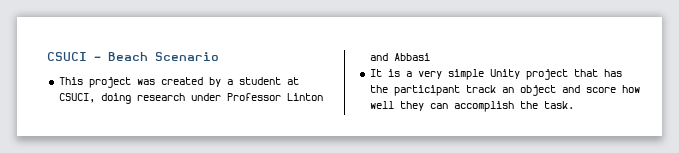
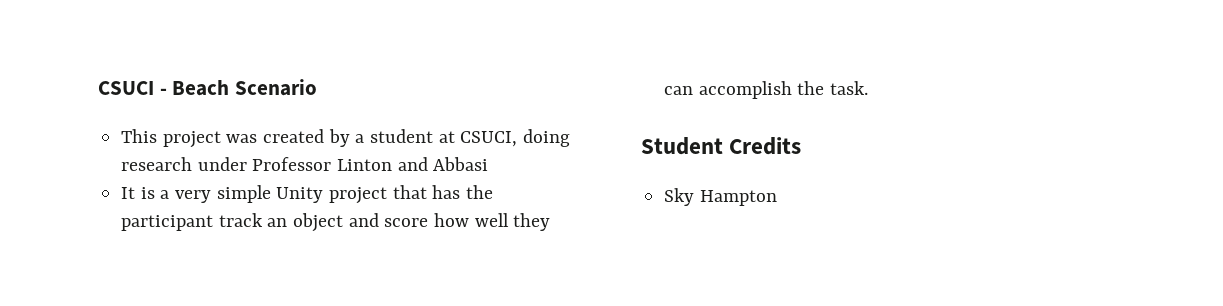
+ Student Credits
+ Sky Hampton

